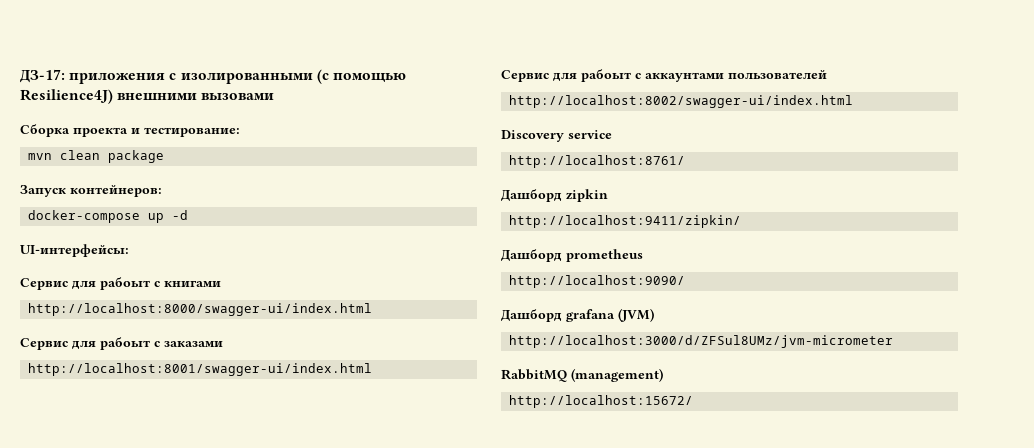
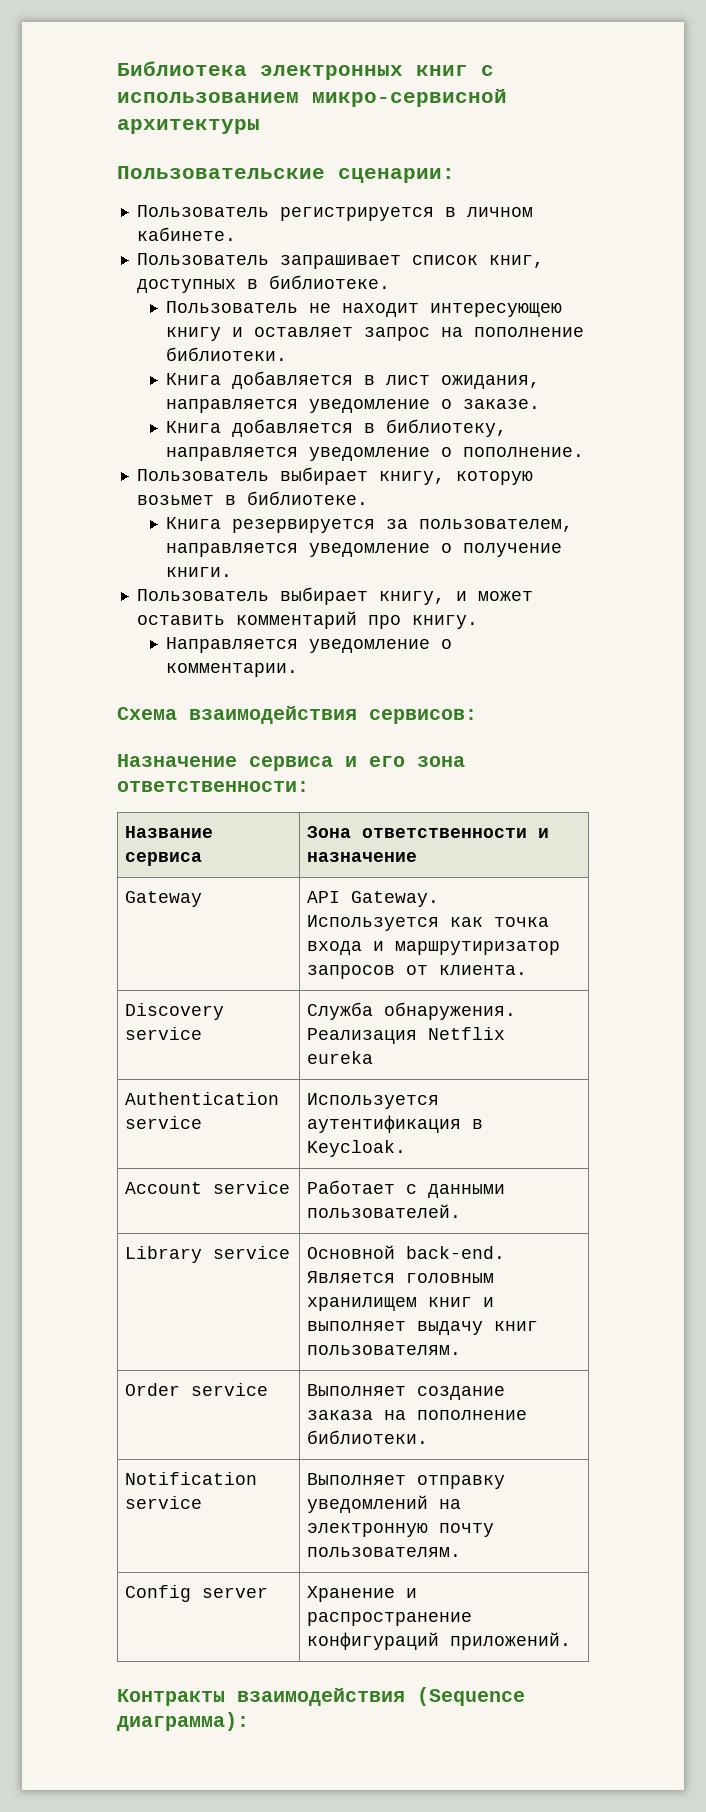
- ДЗ-17: приложения с изолированными (с помощью Resilience4J) внешними вызовами
- Сборка проекта и тестирование:
- mvn clean package
- Запуск контейнеров:
- docker-compose up -d
- UI-интерфейсы:
- Сервис для рабоыт с книгами
- http://localhost:8000/swagger-ui/index.html
- Сервис для рабоыт с заказами
- http://localhost:8001/swagger-ui/index.html
- Сервис для рабоыт с аккаунтами пользователей
- http://localhost:8002/swagger-ui/index.html
- Discovery service
- http://localhost:8761/
- Дашборд zipkin
- http://localhost:9411/zipkin/
- Дашборд prometheus
- http://localhost:9090/
- Дашборд grafana (JVM)
- http://localhost:3000/d/ZFSul8UMz/jvm-micrometer
- RabbitMQ (management)
- http://localhost:15672/
+ Библиотека электронных книг с использованием микро-сервисной архитектуры
+ Пользовательские сценарии:
+ Пользователь регистрируется в личном кабинете.
+ Пользователь запрашивает список книг, доступных в библиотеке.
+ Пользователь не находит интересующею книгу и оставляет запрос на пополнение библиотеки.
+ Книга добавляется в лист ожидания, направляется уведомление о заказе.
+ Книга добавляется в библиотеку, направляется уведомление о пополнение.
+ Пользователь выбирает книгу, которую возьмет в библиотеке.
+ Книга резервируется за пользователем, направляется уведомление о получение книги.
+ Пользователь выбирает книгу, и может оставить комментарий про книгу.
+ Направляется уведомление о комментарии.
+ Схема взаимодействия сервисов:
+ Назначение сервиса и его зона ответственности:
+ Название сервиса | Зона ответственности и назначение
+ Gateway | API Gateway. Используется как точка входа и маршрутиризатор запросов от клиента.
+ Discovery service | Служба обнаружения. Реализация Netflix eureka
+ Authentication service | Используется аутентификация в Keycloak.
+ Account service | Работает с данными пользователей.
+ Library service | Основной back-end. Является головным хранилищем книг и выполняет выдачу книг пользователям.
+ Order service | Выполняет создание заказа на пополнение библиотеки.
+ Notification service | Выполняет отправку уведомлений на электронную почту пользователям.
+ Config server | Хранение и распространение конфигураций приложений.
+ Контракты взаимодействия (Sequence диаграмма):

